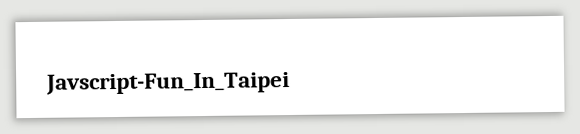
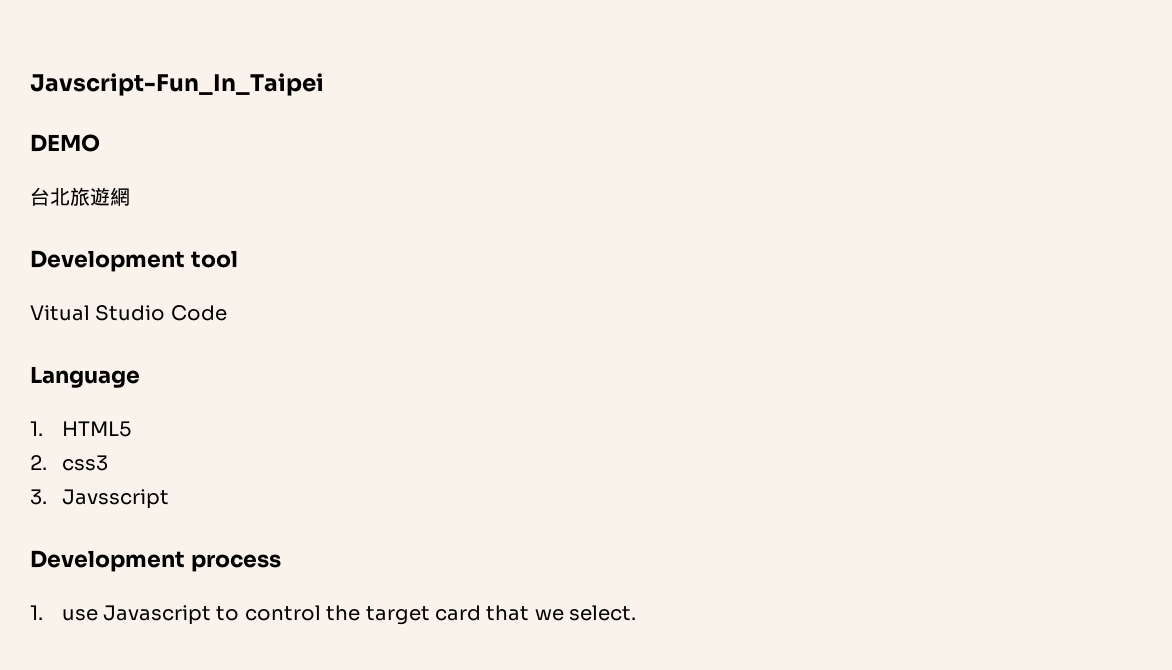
+ DEMO
+ 台北旅遊網
+ Development tool
+ Vitual Studio Code
+ Language
+ 1. HTML5
+ 2. css3
+ 3. Javsscript
+ Development process
+ 1. use Javascript to control the target card that we select.

